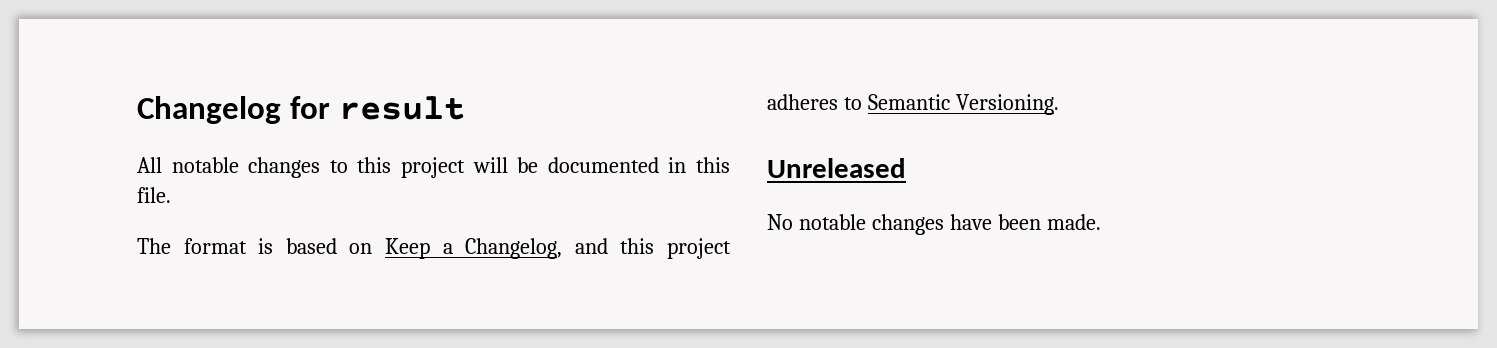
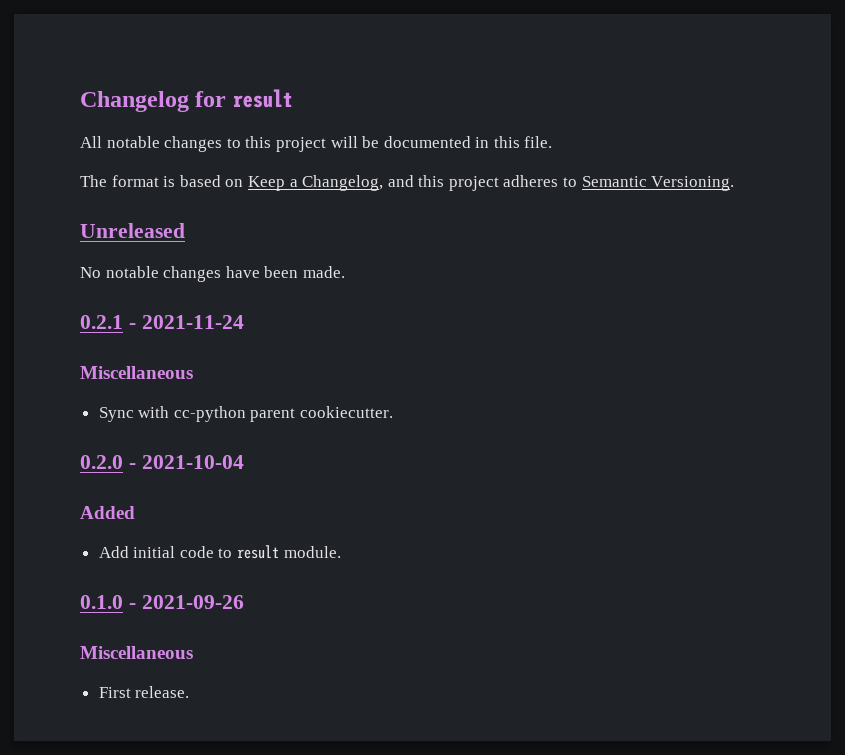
+ 0.2.1 - 2021-11-24
+ Miscellaneous
+ Sync with cc-python parent cookiecutter.
+ 0.2.0 - 2021-10-04
+ Added
+ Add initial code to result module.
+ 0.1.0 - 2021-09-26
+ Miscellaneous
+ First release.

